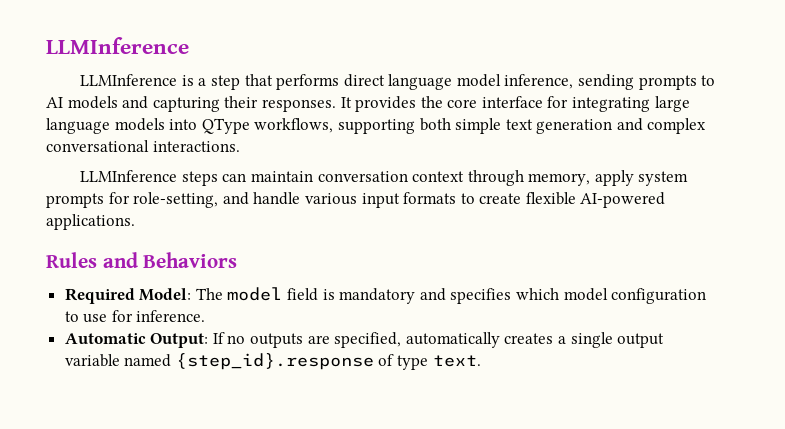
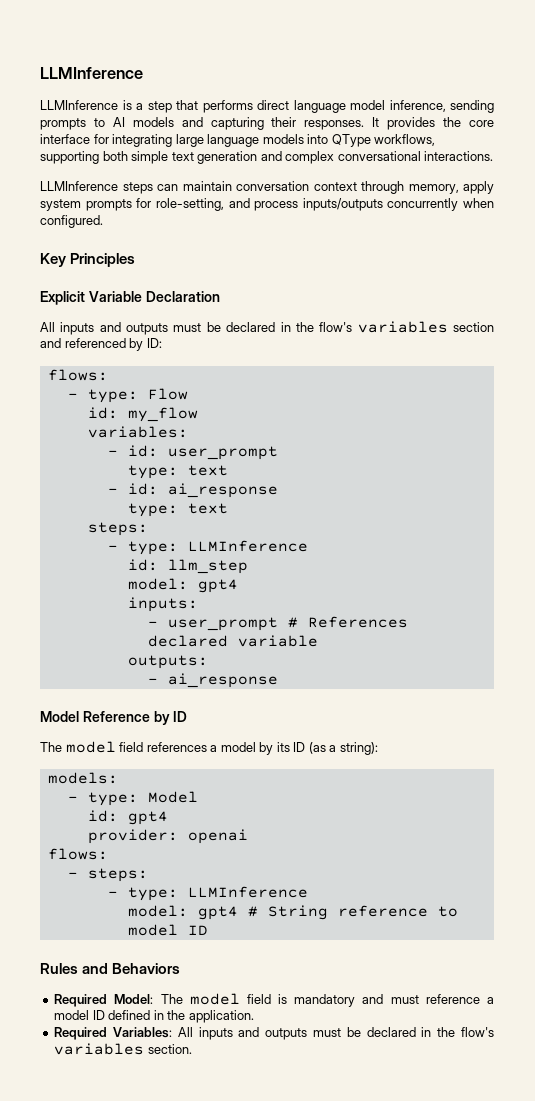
- LLMInference steps can maintain conversation context through memory, apply system prompts for role-setting, and handle various input formats to create flexible AI-powered applications.
+ LLMInference steps can maintain conversation context through memory, apply system prompts for role-setting, and process inputs/outputs concurrently when configured.
+ Key Principles
+ Explicit Variable Declaration
+ All inputs and outputs must be declared in the flow's variables section and referenced by ID:
+ flows:
+ - type: Flow
+ id: my_flow
+ variables:
+ - id: user_prompt
+ type: text
+ - id: ai_response
+ type: text
+ steps:
+ - type: LLMInference
+ id: llm_step
+ model: gpt4
+ inputs:
+ - user_prompt # References declared variable
+ outputs:
+ - ai_response
+ Model Reference by ID
+ The model field references a model by its ID (as a string):
+ models:
+ - type: Model
+ id: gpt4
+ provider: openai
+ flows:
+ - steps:
+ - type: LLMInference
+ model: gpt4 # String reference to model ID
- Required Model: The model field is mandatory and specifies which model configuration to use for inference.
- Automatic Output: If no outputs are specified, automatically creates a single output variable named {step_id}.response of type text.
+ Required Model: The model field is mandatory and must reference a model ID defined in the application.
+ Required Variables: All inputs and outputs must be declared in the flow's variables section.

